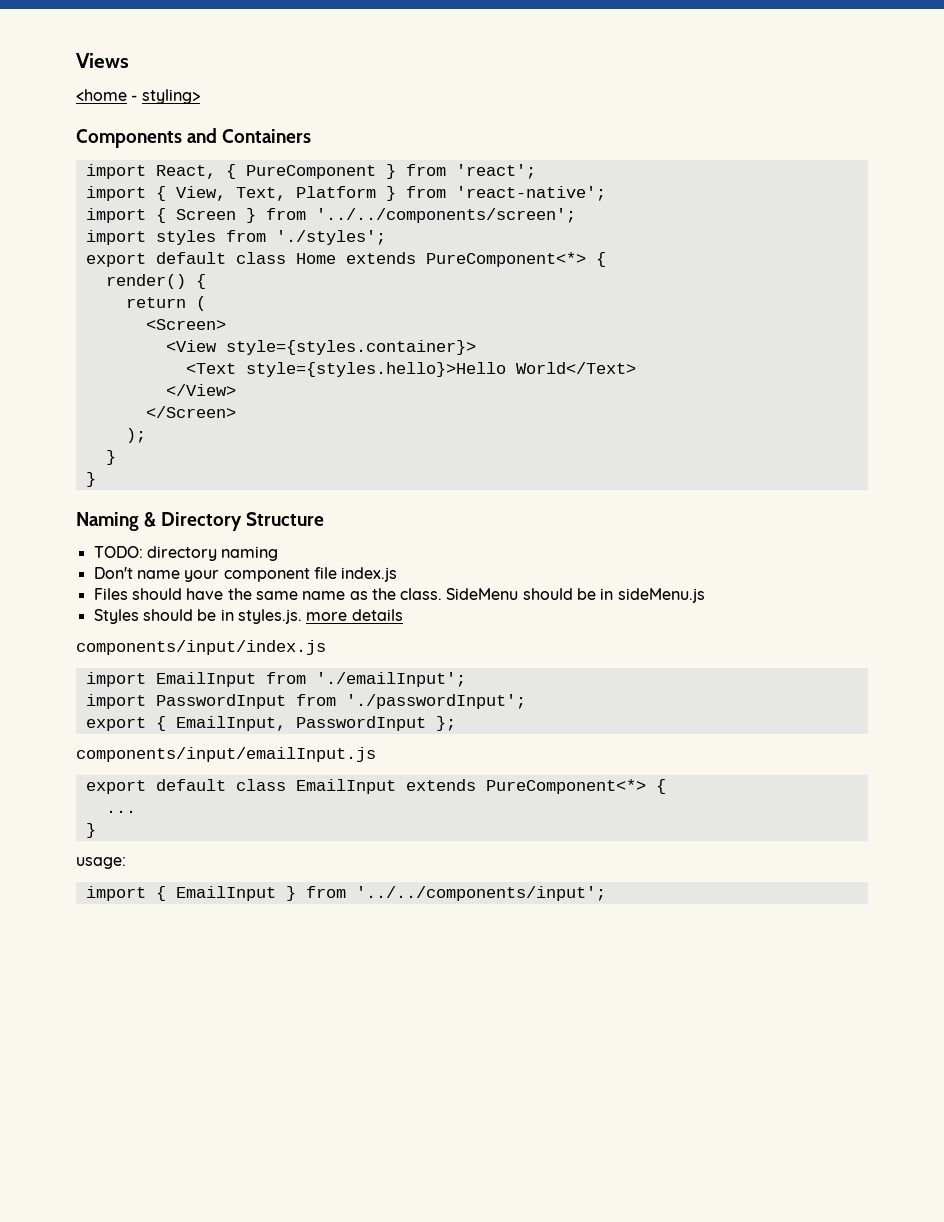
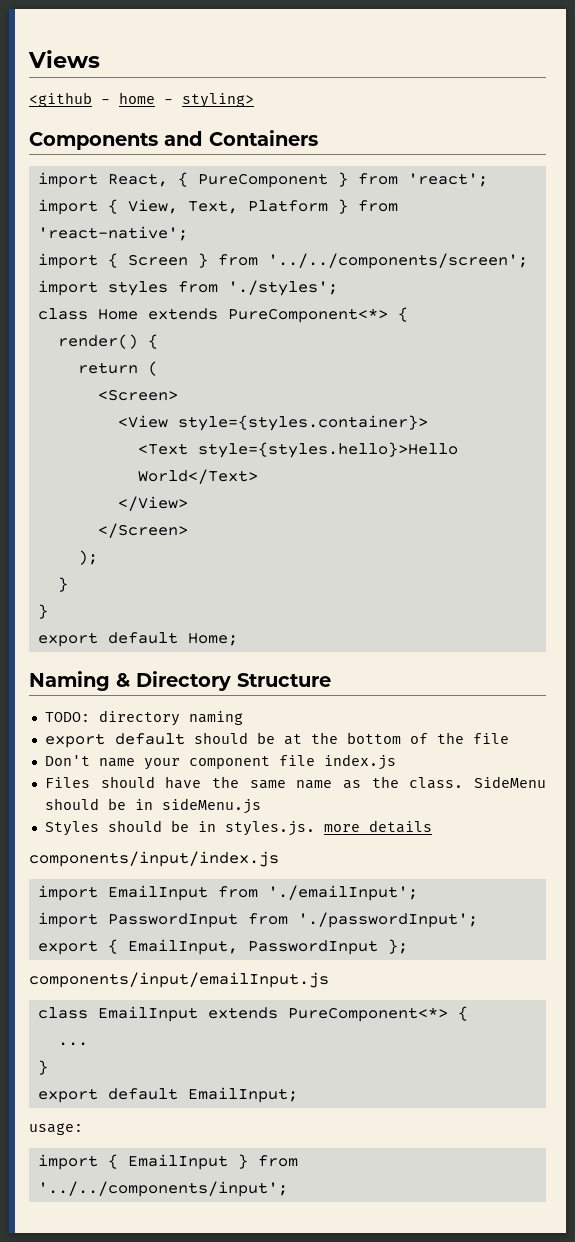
- <home - styling>
+ <github - home - styling>
- export default class Home extends PureComponent<*> {
+ class Home extends PureComponent<*> {
+ export default Home;
+ export default should be at the bottom of the file
- export default class EmailInput extends PureComponent<*> {
+ class EmailInput extends PureComponent<*> {
+ export default EmailInput;

